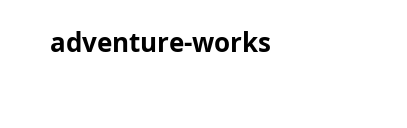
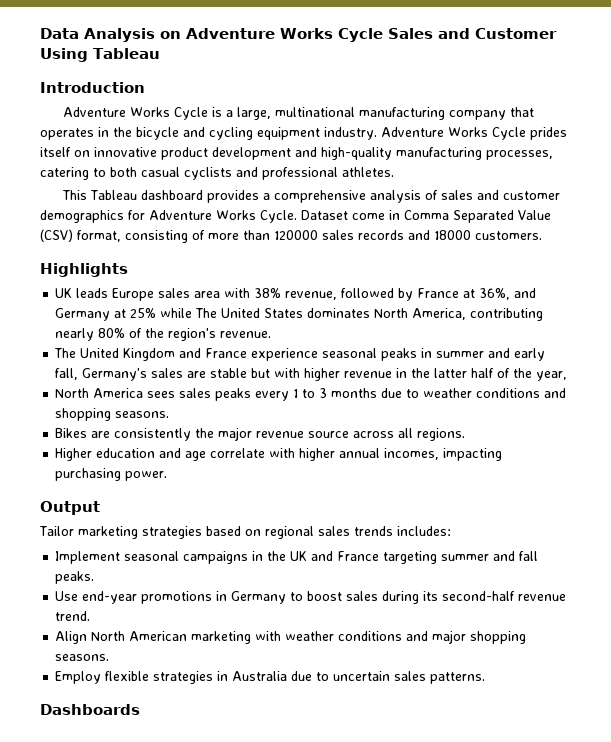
- adventure-works
+ Data Analysis on Adventure Works Cycle Sales and Customer Using Tableau
+ Introduction
+ Adventure Works Cycle is a large, multinational manufacturing company that operates in the bicycle and cycling equipment industry. Adventure Works Cycle prides itself on innovative product development and high-quality manufacturing processes, catering to both casual cyclists and professional athletes.
+ This Tableau dashboard provides a comprehensive analysis of sales and customer demographics for Adventure Works Cycle. Dataset come in Comma Separated Value (CSV) format, consisting of more than 120000 sales records and 18000 customers.
+ Highlights
+ UK leads Europe sales area with 38% revenue, followed by France at 36%, and Germany at 25% while The United States dominates North America, contributing nearly 80% of the region's revenue.
+ The United Kingdom and France experience seasonal peaks in summer and early fall, Germany's sales are stable but with higher revenue in the latter half of the year,
+ North America sees sales peaks every 1 to 3 months due to weather conditions and shopping seasons.
+ Bikes are consistently the major revenue source across all regions.
+ Higher education and age correlate with higher annual incomes, impacting purchasing power.
+ Output
+ Tailor marketing strategies based on regional sales trends includes:
+ Implement seasonal campaigns in the UK and France targeting summer and fall peaks.
+ Use end-year promotions in Germany to boost sales during its second-half revenue trend.
+ Align North American marketing with weather conditions and major shopping seasons.
+ Employ flexible strategies in Australia due to uncertain sales patterns.
+ Dashboards

